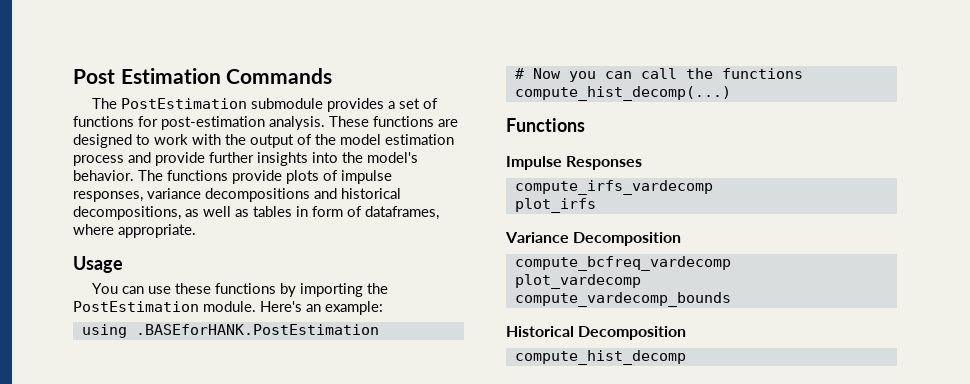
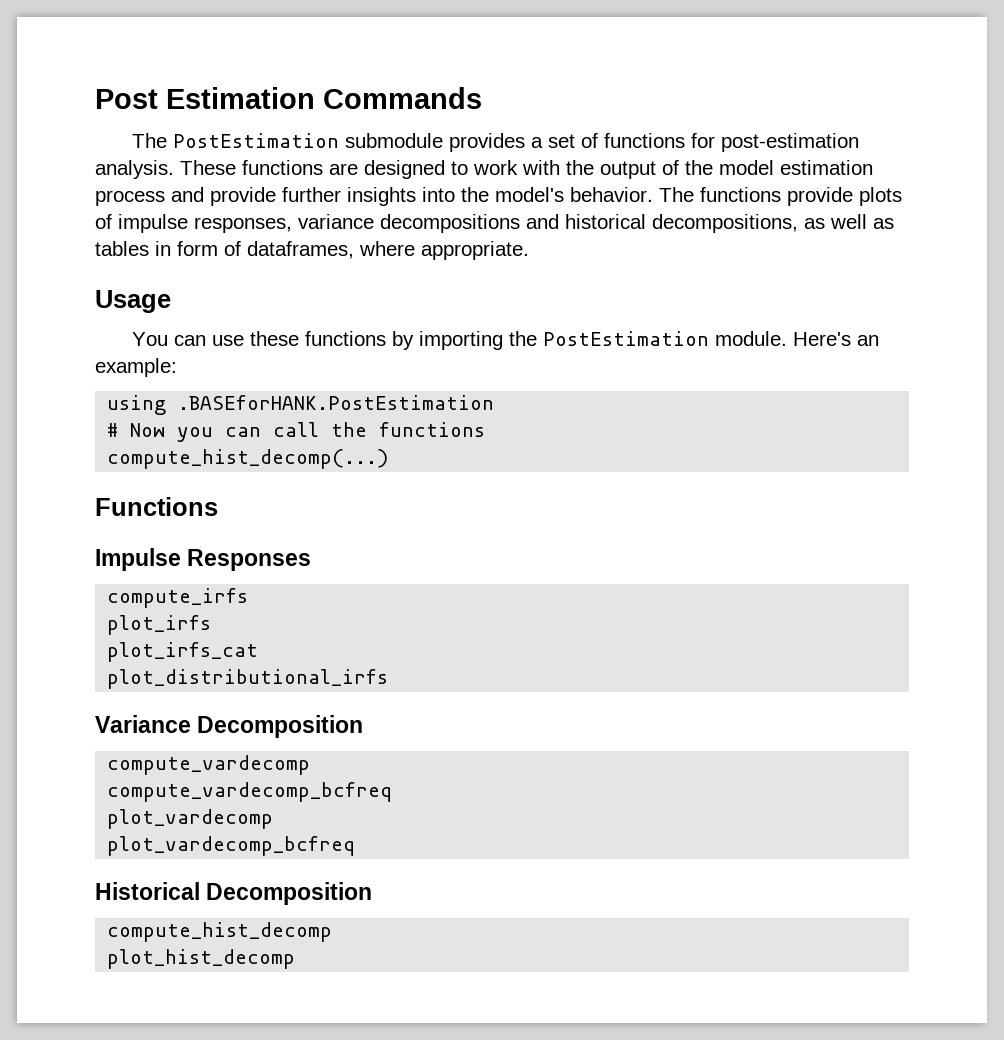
- compute_irfs_vardecomp
+ compute_irfs
+ plot_irfs_cat
+ plot_distributional_irfs
- compute_bcfreq_vardecomp
+ compute_vardecomp
+ compute_vardecomp_bcfreq
- compute_vardecomp_bounds
+ plot_vardecomp_bcfreq
+ plot_hist_decomp

